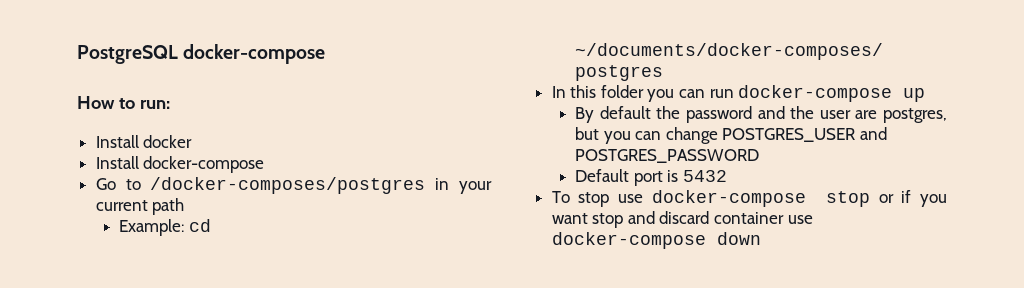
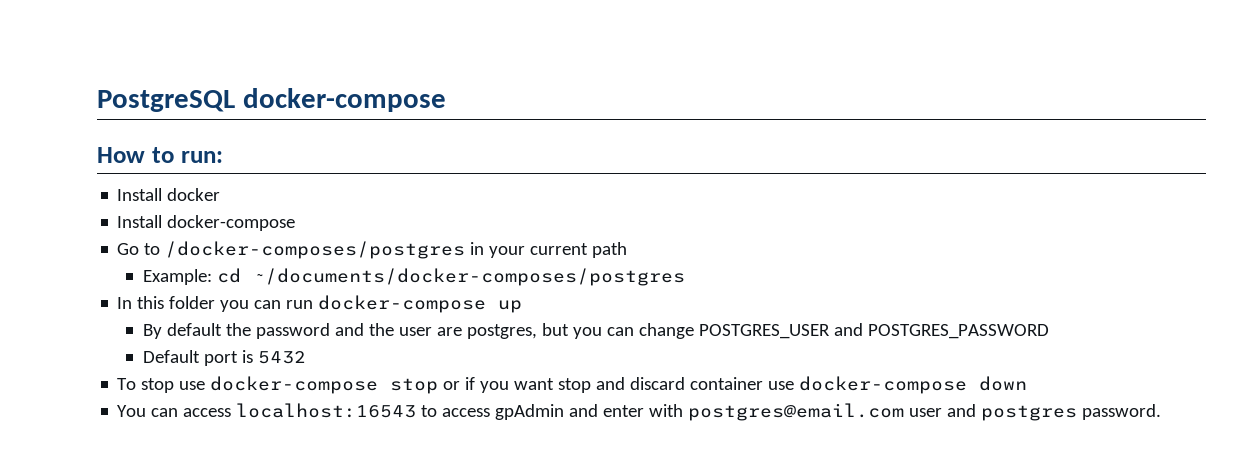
+ You can access localhost:16543 to access gpAdmin and enter with postgres@email.com user and postgres password.

